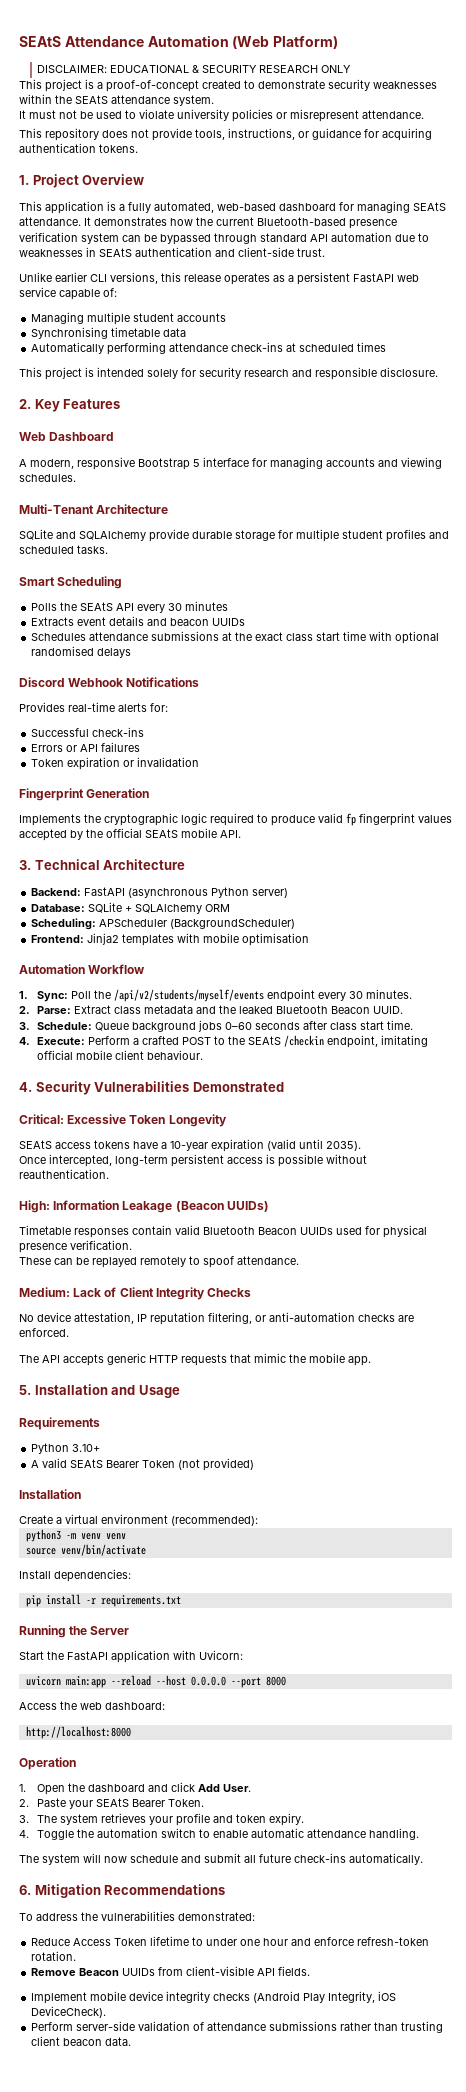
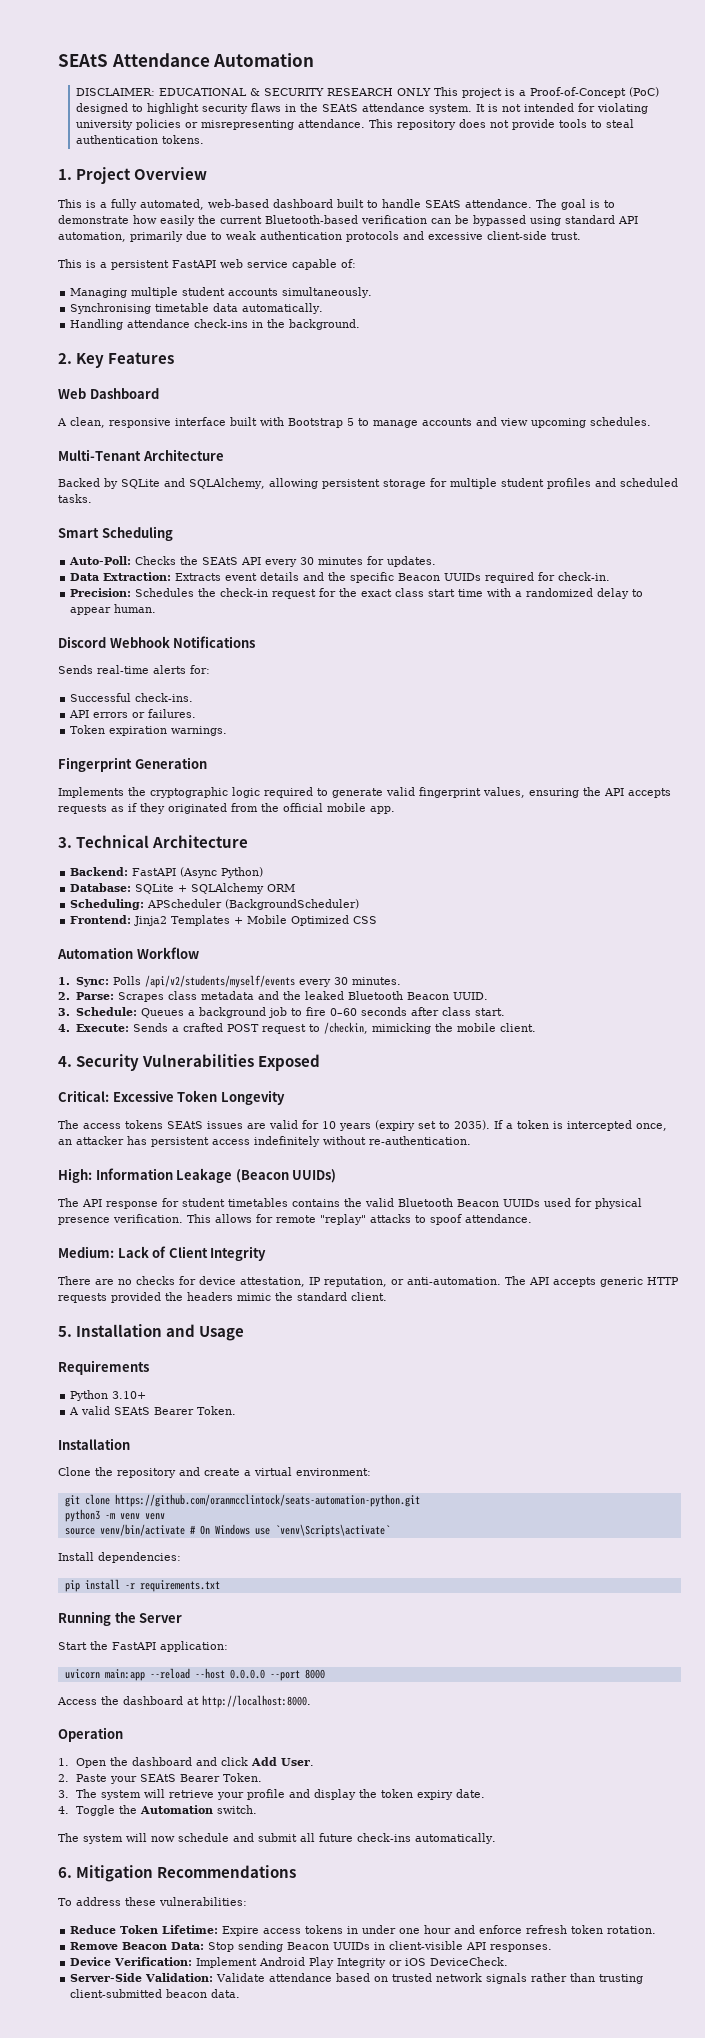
- SEAtS Attendance Automation (Web Platform)
+ SEAtS Attendance Automation
- DISCLAIMER: EDUCATIONAL & SECURITY RESEARCH ONLY
- This project is a proof-of-concept created to demonstrate security weaknesses within the SEAtS attendance system.
- It must not be used to violate university policies or misrepresent attendance.
- This repository does not provide tools, instructions, or guidance for acquiring authentication tokens.
+ DISCLAIMER: EDUCATIONAL & SECURITY RESEARCH ONLY This project is a Proof-of-Concept (PoC) designed to highlight security flaws in the SEAtS attendance system. It is not intended for violating university policies or misrepresenting attendance. This repository does not provide tools to steal authentication tokens.
- This application is a fully automated, web-based dashboard for managing SEAtS attendance. It demonstrates how the current Bluetooth-based presence verification system can be bypassed through standard API automation due to weaknesses in SEAtS authentication and client-side trust.
- Unlike earlier CLI versions, this release operates as a persistent FastAPI web service capable of:
+ This is a fully automated, web-based dashboard built to handle SEAtS attendance. The goal is to demonstrate how easily the current Bluetooth-based verification can be bypassed using standard API automation, primarily due to weak authentication protocols and excessive client-side trust.
+ This is a persistent FastAPI web service capable of:
- Managing multiple student accounts
+ Managing multiple student accounts simultaneously.
- Synchronising timetable data
- Automatically performing attendance check-ins at scheduled times
- This project is intended solely for security research and responsible disclosure.
+ Synchronising timetable data automatically.
+ Handling attendance check-ins in the background.
- A modern, responsive Bootstrap 5 interface for managing accounts and viewing schedules.
+ A clean, responsive interface built with Bootstrap 5 to manage accounts and view upcoming schedules.
  Multi-Tenant Architecture
- SQLite and SQLAlchemy provide durable storage for multiple student profiles and scheduled tasks.
+ Backed by SQLite and SQLAlchemy, allowing persistent storage for multiple student profiles and scheduled tasks.
- Polls the SEAtS API every 30 minutes
- Extracts event details and beacon UUIDs
- Schedules attendance submissions at the exact class start time with optional randomised delays
+ Auto-Poll: Checks the SEAtS API every 30 minutes for updates.
+ Data Extraction: Extracts event details and the specific Beacon UUIDs required for check-in.
+ Precision: Schedules the check-in request for the exact class start time with a randomized delay to appear human.
- Provides real-time alerts for:
+ Sends real-time alerts for:
- Successful check-ins
- Errors or API failures
+ Successful check-ins.
+ API errors or failures.
- Token expiration or invalidation
+ Token expiration warnings.
- Implements the cryptographic logic required to produce valid fp fingerprint values accepted by the official SEAtS mobile API.
+ Implements the cryptographic logic required to generate valid fingerprint values, ensuring the API accepts requests as if they originated from the official mobile app.
- Backend: FastAPI (asynchronous Python server)
+ Backend: FastAPI (Async Python)
- Frontend: Jinja2 templates with mobile optimisation
+ Frontend: Jinja2 Templates + Mobile Optimized CSS
- 1. Sync: Poll the /api/v2/students/myself/events endpoint every 30 minutes.
+ 1. Sync: Polls /api/v2/students/myself/events every 30 minutes.
- 2. Parse: Extract class metadata and the leaked Bluetooth Beacon UUID.
+ 2. Parse: Scrapes class metadata and the leaked Bluetooth Beacon UUID.
- 3. Schedule: Queue background jobs 0–60 seconds after class start time.
+ 3. Schedule: Queues a background job to fire 0–60 seconds after class start.
- 4. Execute: Perform a crafted POST to the SEAtS /checkin endpoint, imitating official mobile client behaviour.
+ 4. Execute: Sends a crafted POST request to /checkin, mimicking the mobile client.
- 4. Security Vulnerabilities Demonstrated
+ 4. Security Vulnerabilities Exposed
- SEAtS access tokens have a 10-year expiration (valid until 2035).
- Once intercepted, long-term persistent access is possible without reauthentication.
+ The access tokens SEAtS issues are valid for 10 years (expiry set to 2035). If a token is intercepted once, an attacker has persistent access indefinitely without re-authentication.
- Timetable responses contain valid Bluetooth Beacon UUIDs used for physical presence verification.
- These can be replayed remotely to spoof attendance.
+ The API response for student timetables contains the valid Bluetooth Beacon UUIDs used for physical presence verification. This allows for remote "replay" attacks to spoof attendance.
- Medium: Lack of Client Integrity Checks
- No device attestation, IP reputation filtering, or anti-automation checks are enforced.
- The API accepts generic HTTP requests that mimic the mobile app.
+ Medium: Lack of Client Integrity
+ There are no checks for device attestation, IP reputation, or anti-automation. The API accepts generic HTTP requests provided the headers mimic the standard client.
- A valid SEAtS Bearer Token (not provided)
+ A valid SEAtS Bearer Token.
  Installation
- Create a virtual environment (recommended):
+ Clone the repository and create a virtual environment:
+ git clone https://github.com/oranmcclintock/seats-automation-python.git
- source venv/bin/activate
+ source venv/bin/activate # On Windows use `venv\Scripts\activate`
- Start the FastAPI application with Uvicorn:
+ Start the FastAPI application:
- Access the web dashboard:
- http://localhost:8000
+ Access the dashboard at http://localhost:8000.
- 3. The system retrieves your profile and token expiry.
- 4. Toggle the automation switch to enable automatic attendance handling.
+ 3. The system will retrieve your profile and display the token expiry date.
+ 4. Toggle the Automation switch.
- To address the vulnerabilities demonstrated:
- Reduce Access Token lifetime to under one hour and enforce refresh-token rotation.
+ To address these vulnerabilities:
+ Reduce Token Lifetime: Expire access tokens in under one hour and enforce refresh token rotation.
- Remove Beacon UUIDs from client-visible API fields.
- Implement mobile device integrity checks (Android Play Integrity, iOS DeviceCheck).
- Perform server-side validation of attendance submissions rather than trusting client beacon data.
+ Remove Beacon Data: Stop sending Beacon UUIDs in client-visible API responses.
+ Device Verification: Implement Android Play Integrity or iOS DeviceCheck.
+ Server-Side Validation: Validate attendance based on trusted network signals rather than trusting client-submitted beacon data.

